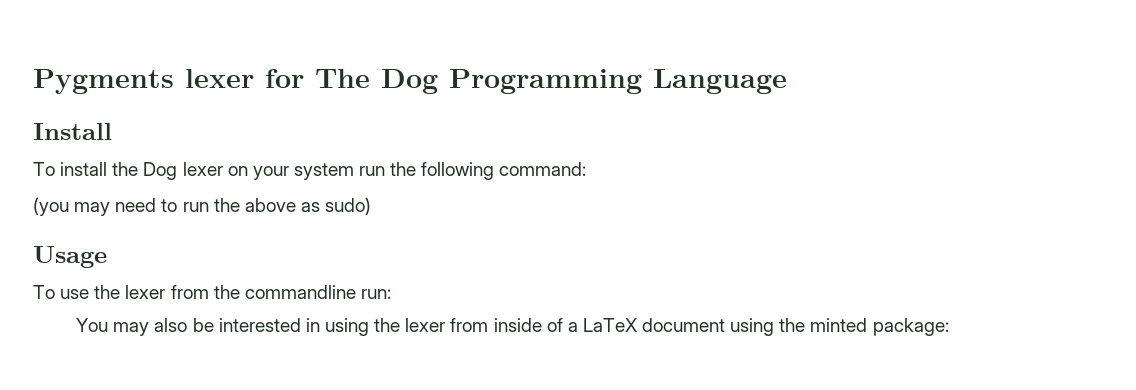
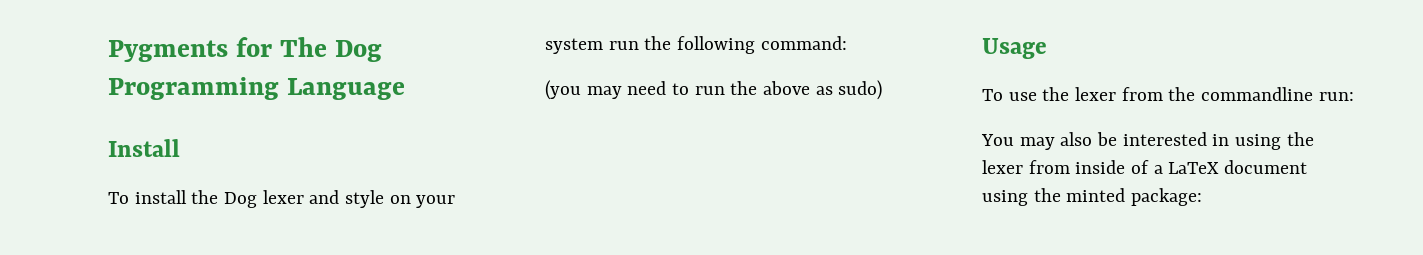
- Pygments lexer for The Dog Programming Language
+ Pygments for The Dog Programming Language
- To install the Dog lexer on your system run the following command:
+ To install the Dog lexer and style on your system run the following command:

